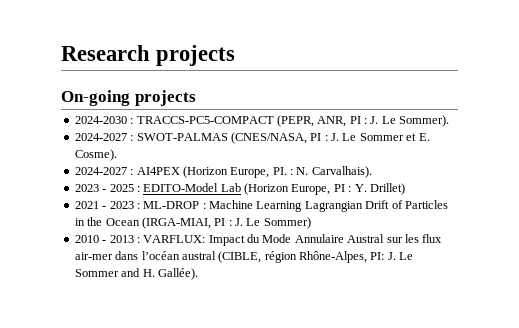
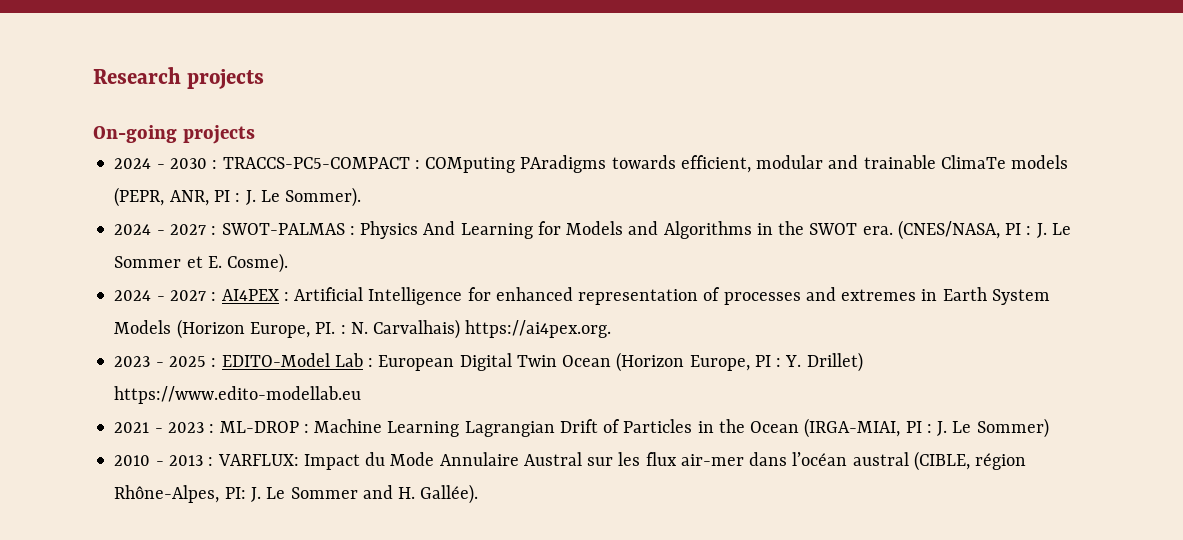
- 2024-2030 : TRACCS-PC5-COMPACT (PEPR, ANR, PI : J. Le Sommer).
+ 2024 - 2030 : TRACCS-PC5-COMPACT : COMputing PAradigms towards efficient, modular and trainable ClimaTe models (PEPR, ANR, PI : J. Le Sommer).
- 2024-2027 : SWOT-PALMAS (CNES/NASA, PI : J. Le Sommer et E. Cosme).
+ 2024 - 2027 : SWOT-PALMAS : Physics And Learning for Models and Algorithms in the SWOT era. (CNES/NASA, PI : J. Le Sommer et E. Cosme).
- 2024-2027 : AI4PEX (Horizon Europe, PI. : N. Carvalhais).
+ 2024 - 2027 : AI4PEX : Artificial Intelligence for enhanced representation of processes and extremes in Earth System Models (Horizon Europe, PI. : N. Carvalhais) https://ai4pex.org.
- 2023 - 2025 : EDITO-Model Lab (Horizon Europe, PI : Y. Drillet)
+ 2023 - 2025 : EDITO-Model Lab : European Digital Twin Ocean (Horizon Europe, PI : Y. Drillet) https://www.edito-modellab.eu

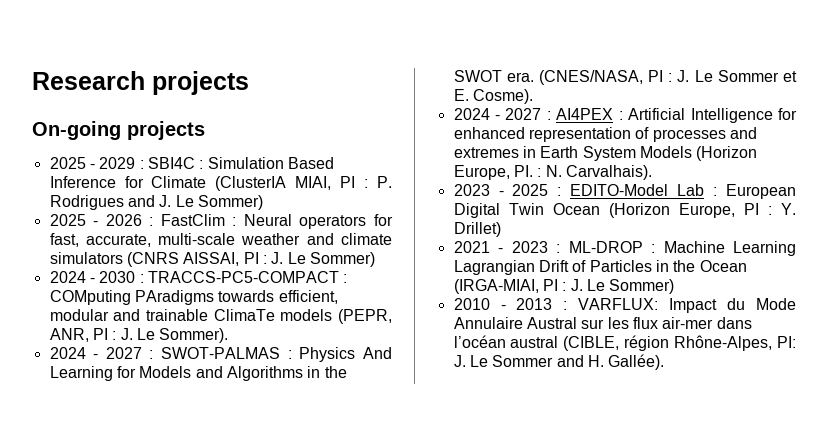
+ 2025 - 2029 : SBI4C : Simulation Based Inference for Climate (ClusterIA MIAI, PI : P. Rodrigues and J. Le Sommer)
+ 2025 - 2026 : FastClim : Neural operators for fast, accurate, multi-scale weather and climate simulators (CNRS AISSAI, PI : J. Le Sommer)
- 2024 - 2027 : AI4PEX : Artificial Intelligence for enhanced representation of processes and extremes in Earth System Models (Horizon Europe, PI. : N. Carvalhais) https://ai4pex.org.
+ 2024 - 2027 : AI4PEX : Artificial Intelligence for enhanced representation of processes and extremes in Earth System Models (Horizon Europe, PI. : N. Carvalhais).
- 2023 - 2025 : EDITO-Model Lab : European Digital Twin Ocean (Horizon Europe, PI : Y. Drillet) https://www.edito-modellab.eu
+ 2023 - 2025 : EDITO-Model Lab : European Digital Twin Ocean (Horizon Europe, PI : Y. Drillet)

